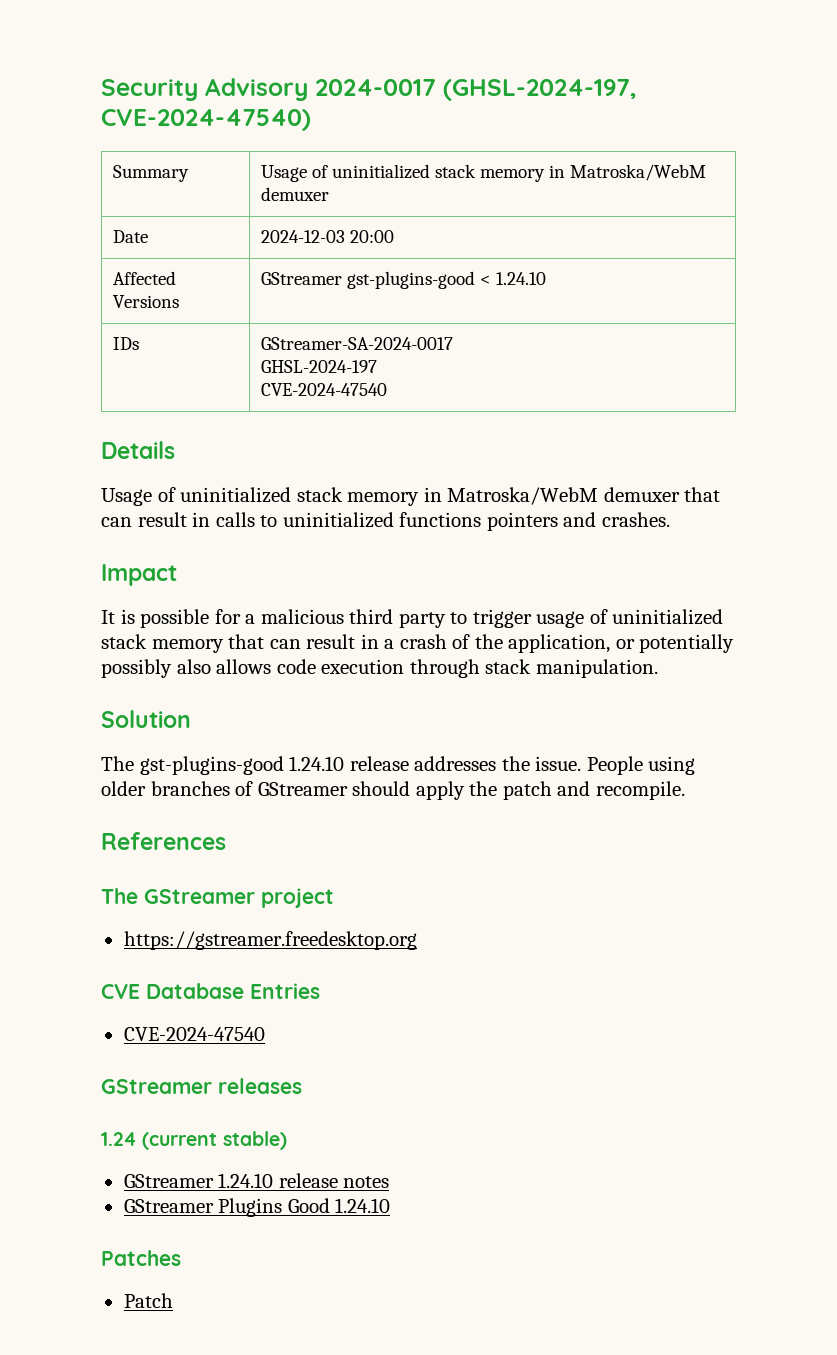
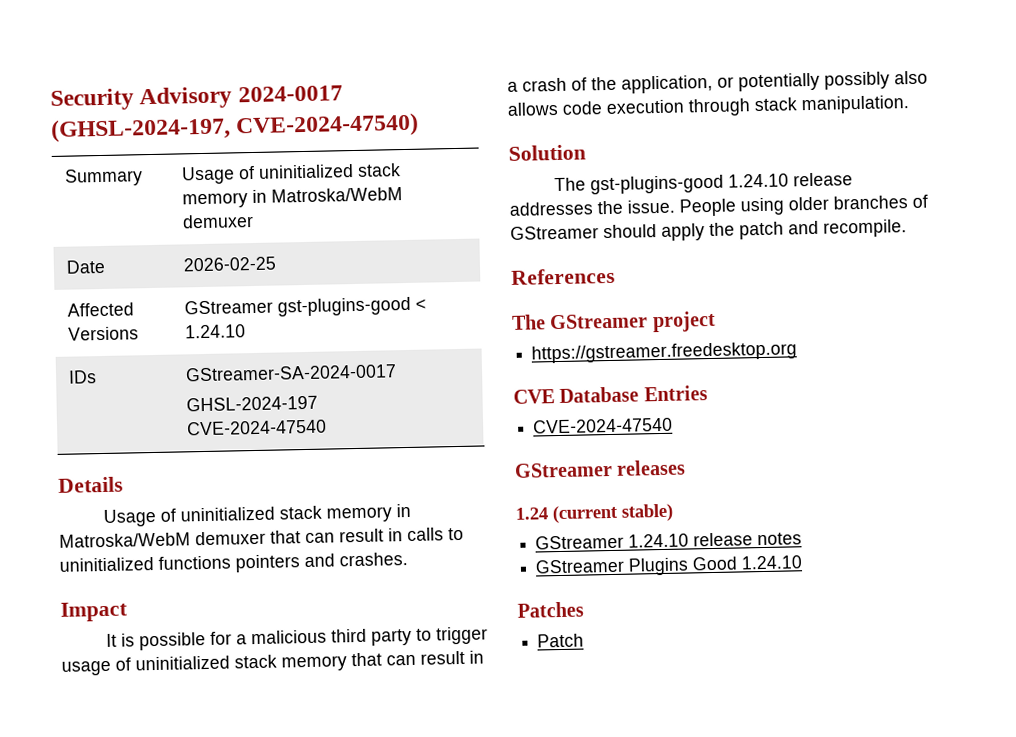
- Date | 2024-12-03 20:00
+ Date | 2026-02-25

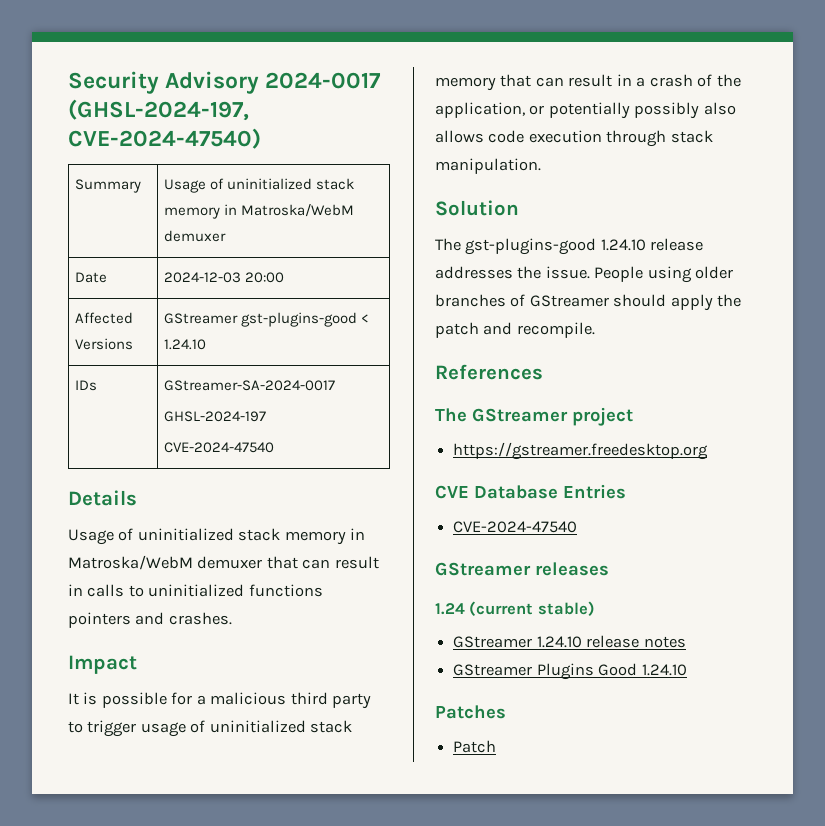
- Date | 2026-02-25
+ Date | 2024-12-03 20:00

